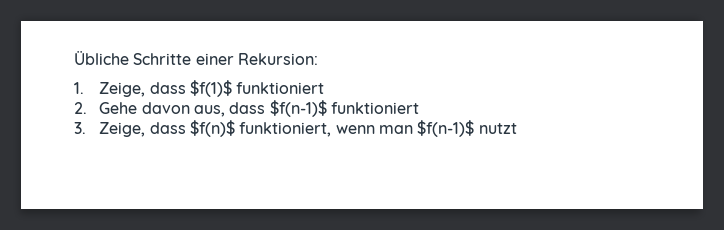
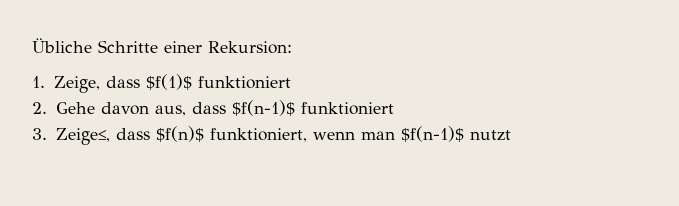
- 3. Zeige, dass $f(n)$ funktioniert, wenn man $f(n-1)$ nutzt
+ 3. Zeige≤, dass $f(n)$ funktioniert, wenn man $f(n-1)$ nutzt

